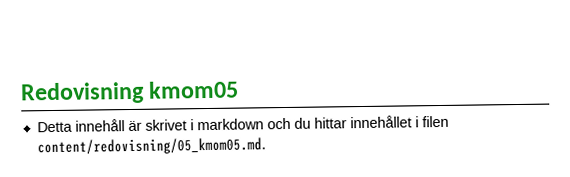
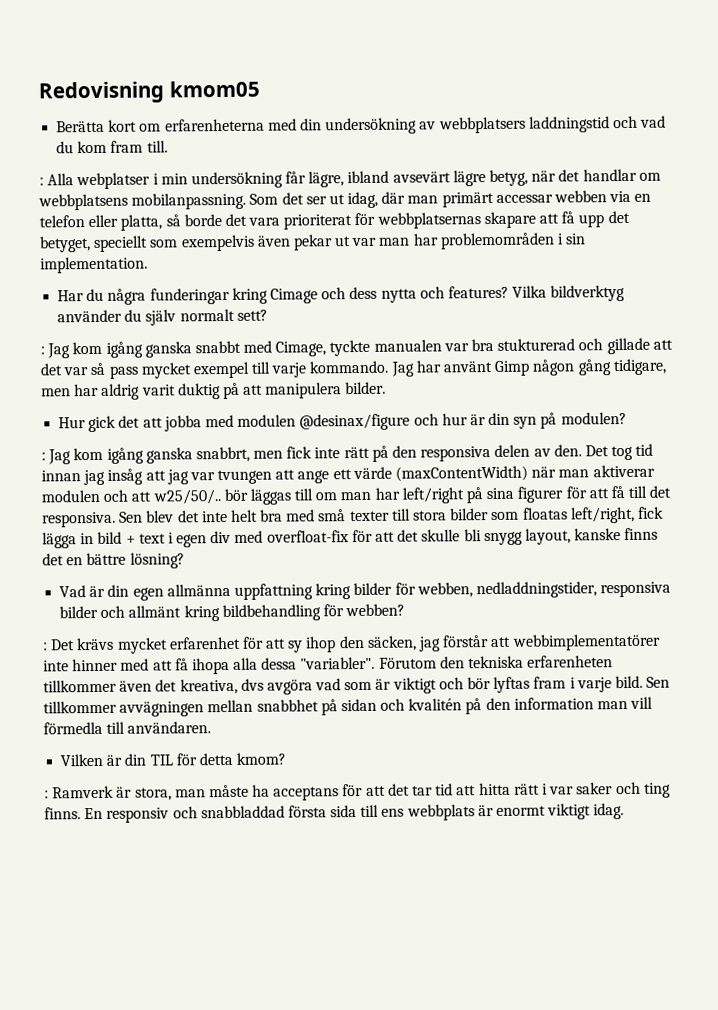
- Detta innehåll är skrivet i markdown och du hittar innehållet i filen content/redovisning/05_kmom05.md.
+ Berätta kort om erfarenheterna med din undersökning av webbplatsers laddningstid och vad du kom fram till.
+ : Alla webplatser i min undersökning får lägre, ibland avsevärt lägre betyg, när det handlar om webbplatsens mobilanpassning. Som det ser ut idag, där man primärt accessar webben via en telefon eller platta, så borde det vara prioriterat för webbplatsernas skapare att få upp det betyget, speciellt som exempelvis även pekar ut var man har problemområden i sin implementation.
+ Har du några funderingar kring Cimage och dess nytta och features? Vilka bildverktyg använder du själv normalt sett?
+ : Jag kom igång ganska snabbt med Cimage, tyckte manualen var bra stukturerad och gillade att det var så pass mycket exempel till varje kommando. Jag har använt Gimp någon gång tidigare, men har aldrig varit duktig på att manipulera bilder.
+ Hur gick det att jobba med modulen @desinax/figure och hur är din syn på modulen?
+ : Jag kom igång ganska snabbrt, men fick inte rätt på den responsiva delen av den. Det tog tid innan jag insåg att jag var tvungen att ange ett värde (maxContentWidth) när man aktiverar modulen och att w25/50/.. bör läggas till om man har left/right på sina figurer för att få till det responsiva. Sen blev det inte helt bra med små texter till stora bilder som floatas left/right, fick lägga in bild + text i egen div med overfloat-fix för att det skulle bli snygg layout, kanske finns det en bättre lösning?
+ Vad är din egen allmänna uppfattning kring bilder för webben, nedladdningstider, responsiva bilder och allmänt kring bildbehandling för webben?
+ : Det krävs mycket erfarenhet för att sy ihop den säcken, jag förstår att webbimplementatörer inte hinner med att få ihopa alla dessa "variabler". Förutom den tekniska erfarenheten tillkommer även det kreativa, dvs avgöra vad som är viktigt och bör lyftas fram i varje bild. Sen tillkommer avvägningen mellan snabbhet på sidan och kvalitén på den information man vill förmedla till användaren.
+ Vilken är din TIL för detta kmom?
+ : Ramverk är stora, man måste ha acceptans för att det tar tid att hitta rätt i var saker och ting finns. En responsiv och snabbladdad första sida till ens webbplats är enormt viktigt idag.

